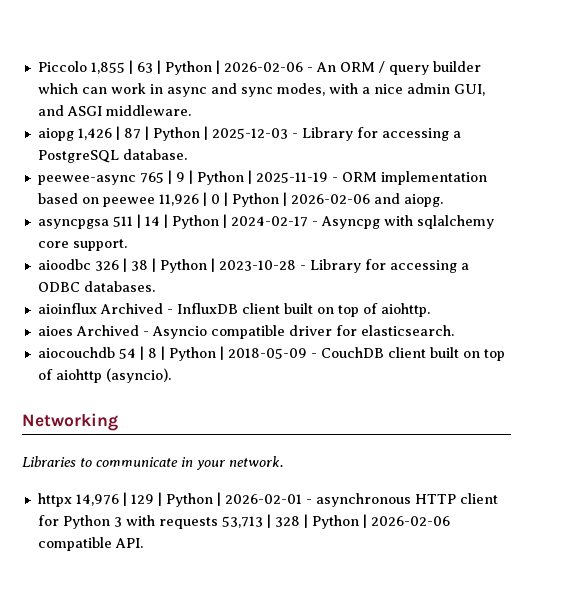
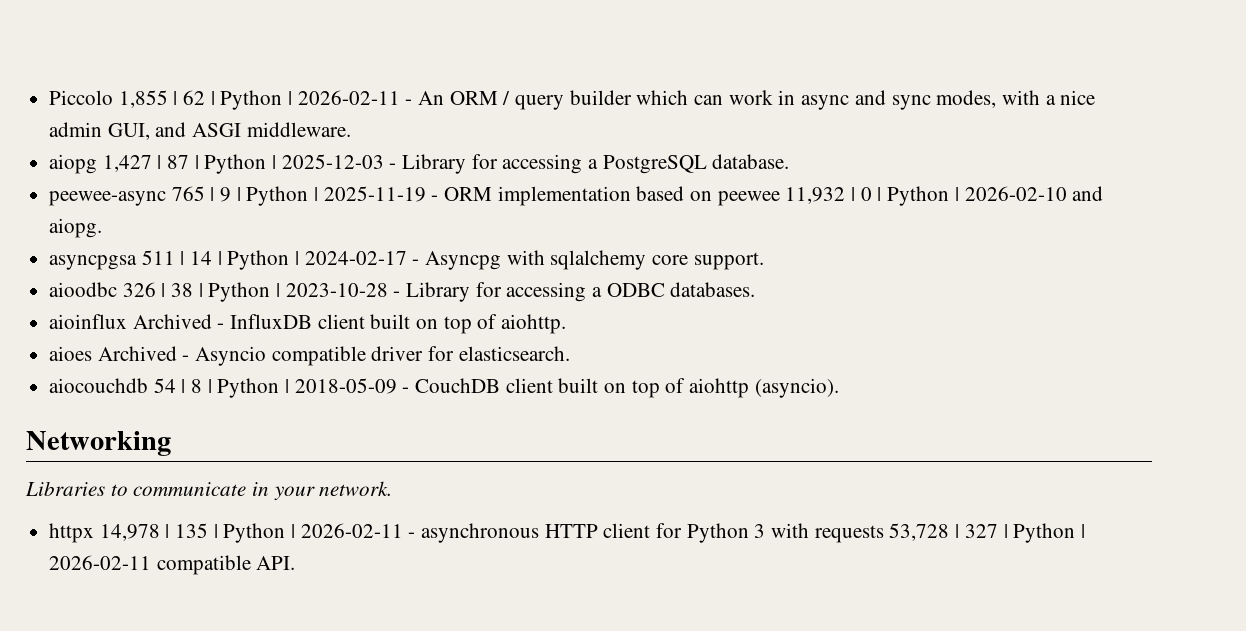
- Piccolo 1,855 | 63 | Python | 2026-02-06 - An ORM / query builder which can work in async and sync modes, with a nice admin GUI, and ASGI middleware.
+ Piccolo 1,855 | 62 | Python | 2026-02-11 - An ORM / query builder which can work in async and sync modes, with a nice admin GUI, and ASGI middleware.
- aiopg 1,426 | 87 | Python | 2025-12-03 - Library for accessing a PostgreSQL database.
+ aiopg 1,427 | 87 | Python | 2025-12-03 - Library for accessing a PostgreSQL database.
- peewee-async 765 | 9 | Python | 2025-11-19 - ORM implementation based on peewee 11,926 | 0 | Python | 2026-02-06 and aiopg.
+ peewee-async 765 | 9 | Python | 2025-11-19 - ORM implementation based on peewee 11,932 | 0 | Python | 2026-02-10 and aiopg.
- httpx 14,976 | 129 | Python | 2026-02-01 - asynchronous HTTP client for Python 3 with requests 53,713 | 328 | Python | 2026-02-06 compatible API.
+ httpx 14,978 | 135 | Python | 2026-02-11 - asynchronous HTTP client for Python 3 with requests 53,728 | 327 | Python | 2026-02-11 compatible API.

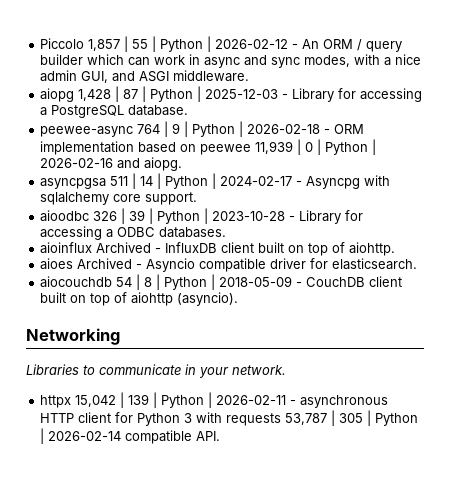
- Piccolo 1,855 | 62 | Python | 2026-02-11 - An ORM / query builder which can work in async and sync modes, with a nice admin GUI, and ASGI middleware.
+ Piccolo 1,857 | 55 | Python | 2026-02-12 - An ORM / query builder which can work in async and sync modes, with a nice admin GUI, and ASGI middleware.
- aiopg 1,427 | 87 | Python | 2025-12-03 - Library for accessing a PostgreSQL database.
+ aiopg 1,428 | 87 | Python | 2025-12-03 - Library for accessing a PostgreSQL database.
- peewee-async 765 | 9 | Python | 2025-11-19 - ORM implementation based on peewee 11,932 | 0 | Python | 2026-02-10 and aiopg.
+ peewee-async 764 | 9 | Python | 2026-02-18 - ORM implementation based on peewee 11,939 | 0 | Python | 2026-02-16 and aiopg.
- aioodbc 326 | 38 | Python | 2023-10-28 - Library for accessing a ODBC databases.
+ aioodbc 326 | 39 | Python | 2023-10-28 - Library for accessing a ODBC databases.
- httpx 14,978 | 135 | Python | 2026-02-11 - asynchronous HTTP client for Python 3 with requests 53,728 | 327 | Python | 2026-02-11 compatible API.
+ httpx 15,042 | 139 | Python | 2026-02-11 - asynchronous HTTP client for Python 3 with requests 53,787 | 305 | Python | 2026-02-14 compatible API.

